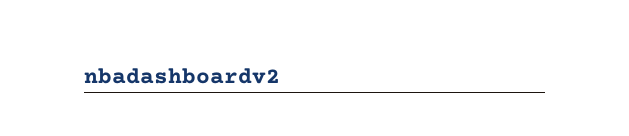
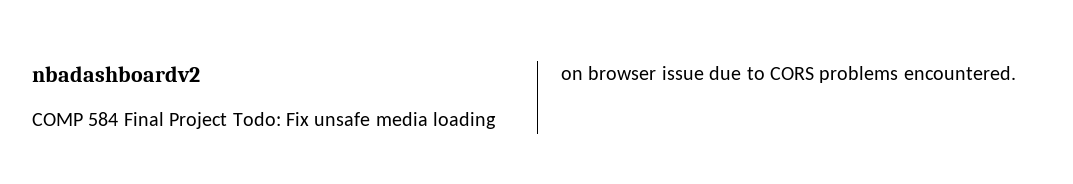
+ COMP 584 Final Project Todo: Fix unsafe media loading on browser issue due to CORS problems encountered.

